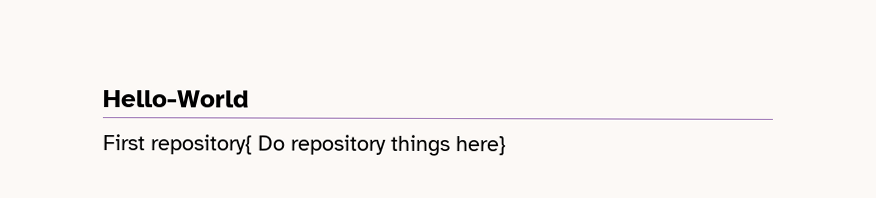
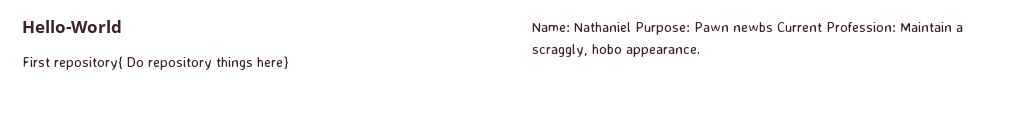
+ Name: Nathaniel Purpose: Pawn newbs Current Profession: Maintain a scraggly, hobo appearance.

